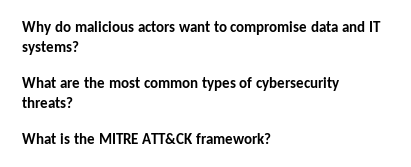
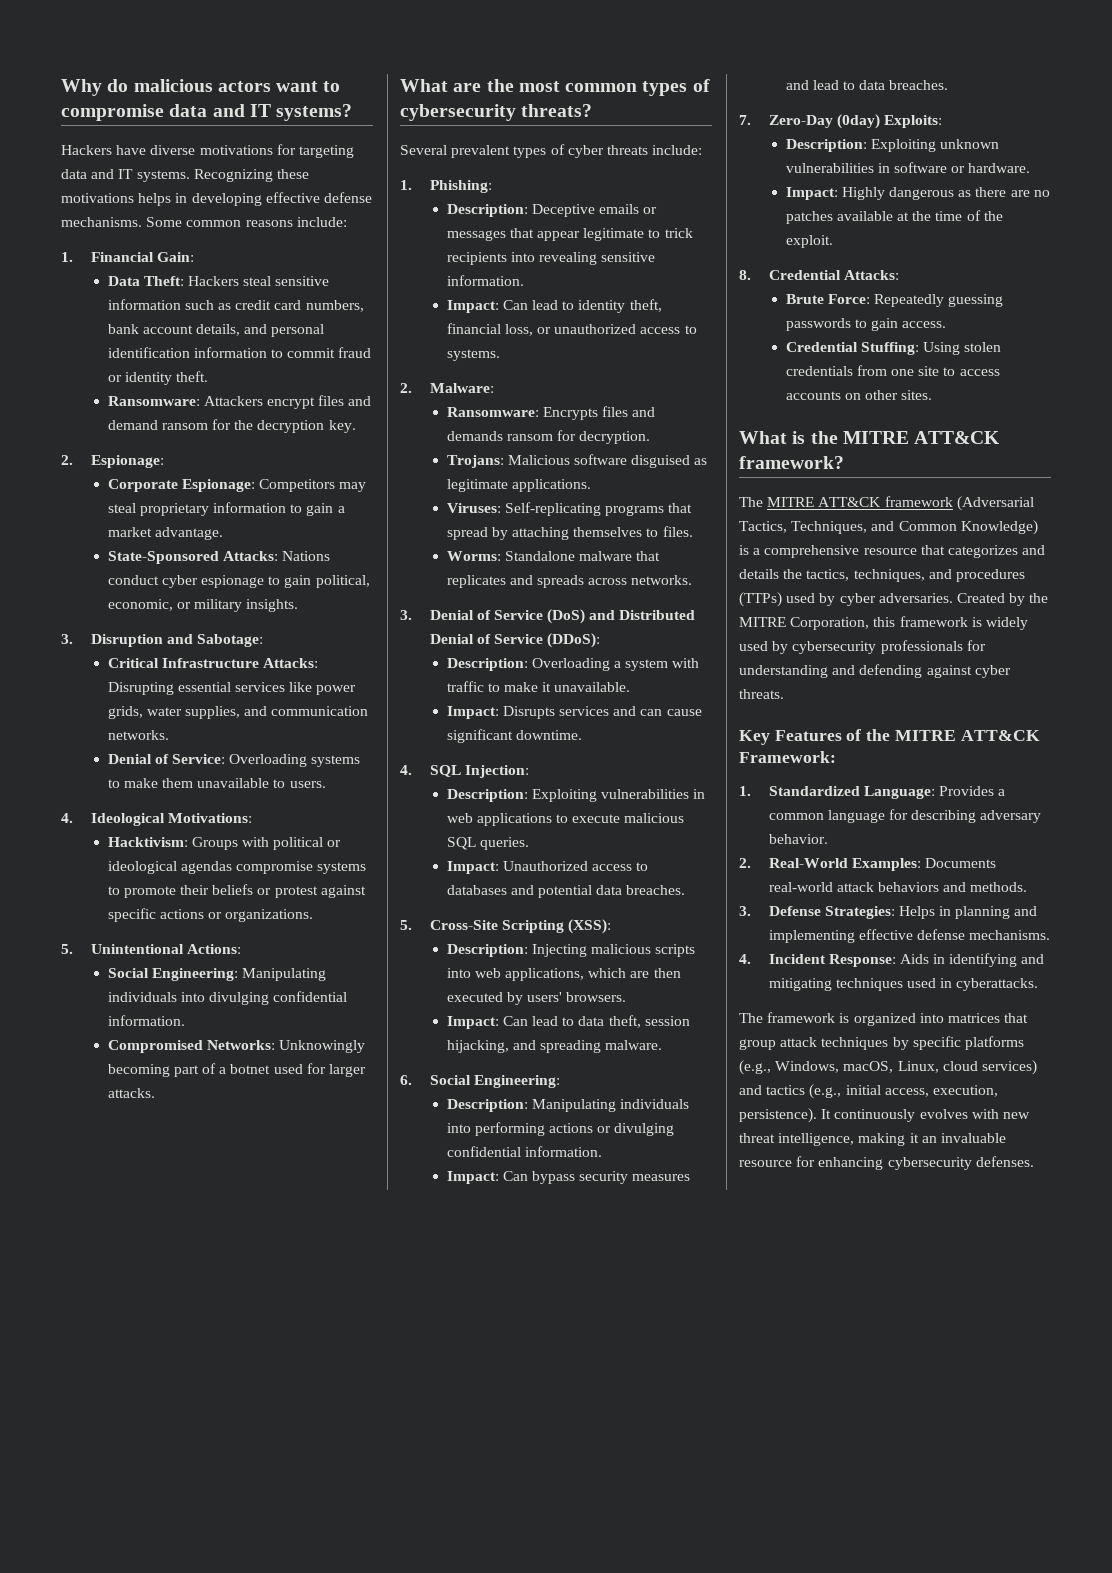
+ Hackers have diverse motivations for targeting data and IT systems. Recognizing these motivations helps in developing effective defense mechanisms. Some common reasons include:
+ 1. Financial Gain:
+ Data Theft: Hackers steal sensitive information such as credit card numbers, bank account details, and personal identification information to commit fraud or identity theft.
+ Ransomware: Attackers encrypt files and demand ransom for the decryption key.
+ 2. Espionage:
+ Corporate Espionage: Competitors may steal proprietary information to gain a market advantage.
+ State-Sponsored Attacks: Nations conduct cyber espionage to gain political, economic, or military insights.
+ 3. Disruption and Sabotage:
+ Critical Infrastructure Attacks: Disrupting essential services like power grids, water supplies, and communication networks.
+ Denial of Service: Overloading systems to make them unavailable to users.
+ 4. Ideological Motivations:
+ Hacktivism: Groups with political or ideological agendas compromise systems to promote their beliefs or protest against specific actions or organizations.
+ 5. Unintentional Actions:
+ Social Engineering: Manipulating individuals into divulging confidential information.
+ Compromised Networks: Unknowingly becoming part of a botnet used for larger attacks.
+ Several prevalent types of cyber threats include:
+ 1. Phishing:
+ Description: Deceptive emails or messages that appear legitimate to trick recipients into revealing sensitive information.
+ Impact: Can lead to identity theft, financial loss, or unauthorized access to systems.
+ 2. Malware:
+ Ransomware: Encrypts files and demands ransom for decryption.
+ Trojans: Malicious software disguised as legitimate applications.
+ Viruses: Self-replicating programs that spread by attaching themselves to files.
+ Worms: Standalone malware that replicates and spreads across networks.
+ 3. Denial of Service (DoS) and Distributed Denial of Service (DDoS):
+ Description: Overloading a system with traffic to make it unavailable.
+ Impact: Disrupts services and can cause significant downtime.
+ 4. SQL Injection:
+ Description: Exploiting vulnerabilities in web applications to execute malicious SQL queries.
+ Impact: Unauthorized access to databases and potential data breaches.
+ 5. Cross-Site Scripting (XSS):
+ Description: Injecting malicious scripts into web applications, which are then executed by users' browsers.
+ Impact: Can lead to data theft, session hijacking, and spreading malware.
+ 6. Social Engineering:
+ Description: Manipulating individuals into performing actions or divulging confidential information.
+ Impact: Can bypass security measures and lead to data breaches.
+ 7. Zero-Day (0day) Exploits:
+ Description: Exploiting unknown vulnerabilities in software or hardware.
+ Impact: Highly dangerous as there are no patches available at the time of the exploit.
+ 8. Credential Attacks:
+ Brute Force: Repeatedly guessing passwords to gain access.
+ Credential Stuffing: Using stolen credentials from one site to access accounts on other sites.
+ The MITRE ATT&CK framework (Adversarial Tactics, Techniques, and Common Knowledge) is a comprehensive resource that categorizes and details the tactics, techniques, and procedures (TTPs) used by cyber adversaries. Created by the MITRE Corporation, this framework is widely used by cybersecurity professionals for understanding and defending against cyber threats.
+ Key Features of the MITRE ATT&CK Framework:
+ 1. Standardized Language: Provides a common language for describing adversary behavior.
+ 2. Real-World Examples: Documents real-world attack behaviors and methods.
+ 3. Defense Strategies: Helps in planning and implementing effective defense mechanisms.
+ 4. Incident Response: Aids in identifying and mitigating techniques used in cyberattacks.
+ The framework is organized into matrices that group attack techniques by specific platforms (e.g., Windows, macOS, Linux, cloud services) and tactics (e.g., initial access, execution, persistence). It continuously evolves with new threat intelligence, making it an invaluable resource for enhancing cybersecurity defenses.

